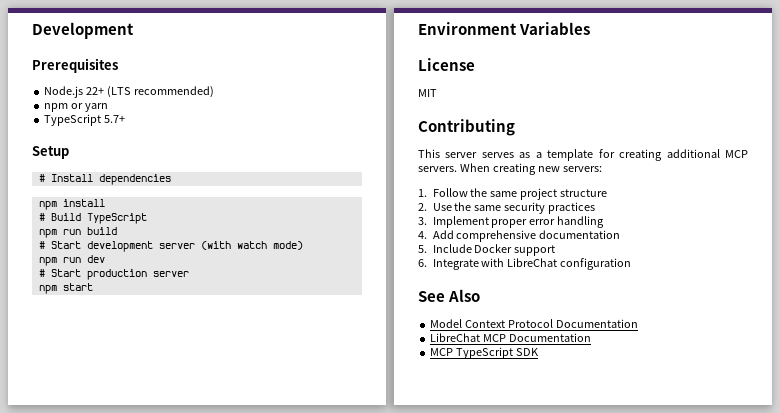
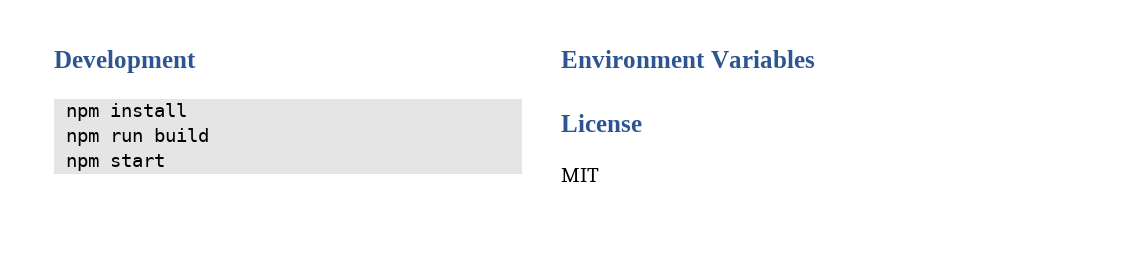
- Prerequisites
- Node.js 22+ (LTS recommended)
- npm or yarn
- TypeScript 5.7+
- Setup
- # Install dependencies
- # Build TypeScript
- # Start development server (with watch mode)
- npm run dev
- # Start production server
- Contributing
- This server serves as a template for creating additional MCP servers. When creating new servers:
- 1. Follow the same project structure
- 2. Use the same security practices
- 3. Implement proper error handling
- 4. Add comprehensive documentation
- 5. Include Docker support
- 6. Integrate with LibreChat configuration
- See Also
- Model Context Protocol Documentation
- LibreChat MCP Documentation
- MCP TypeScript SDK

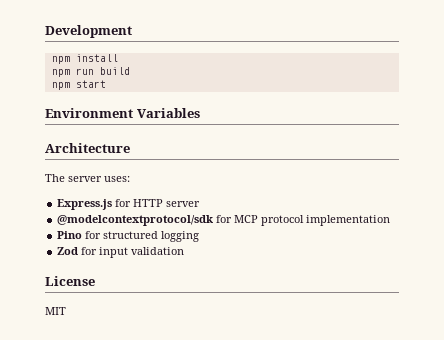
+ Architecture
+ The server uses:
+ Express.js for HTTP server
+ @modelcontextprotocol/sdk for MCP protocol implementation
+ Pino for structured logging
+ Zod for input validation

